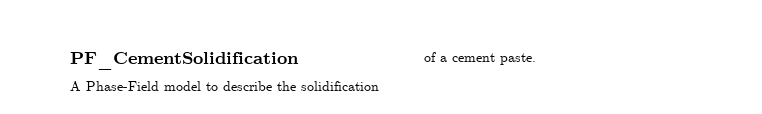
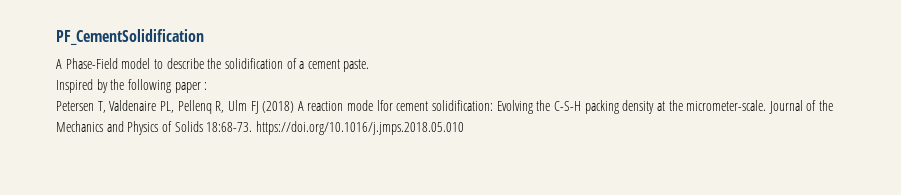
+ Inspired by the following paper :
+ Petersen T, Valdenaire PL, Pellenq R, Ulm FJ (2018) A reaction mode lfor cement solidification: Evolving the C-S-H packing density at the micrometer-scale. Journal of the Mechanics and Physics of Solids 18:68-73. https://doi.org/10.1016/j.jmps.2018.05.010

